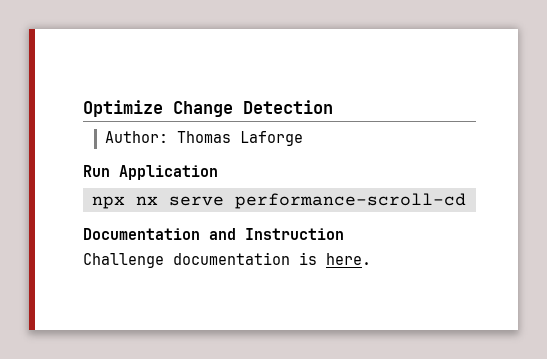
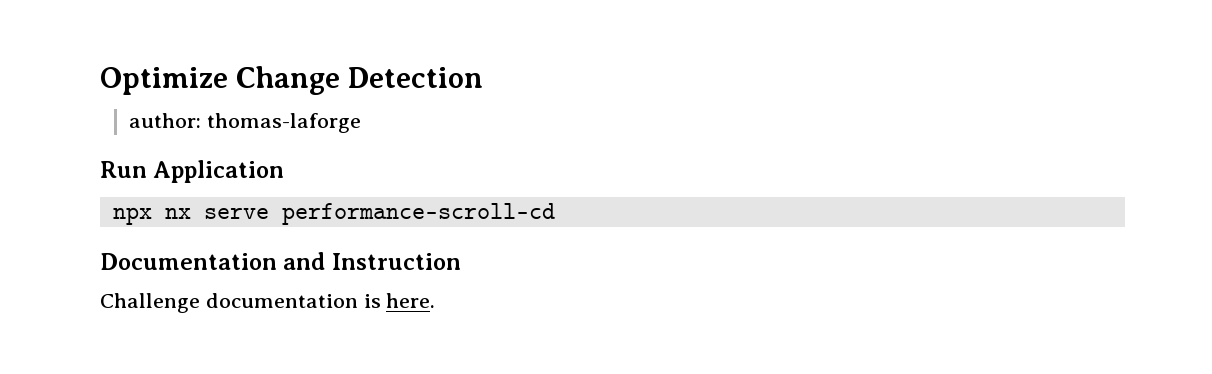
- Author: Thomas Laforge
+ author: thomas-laforge

